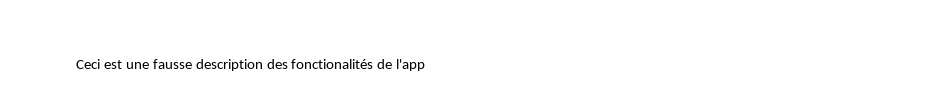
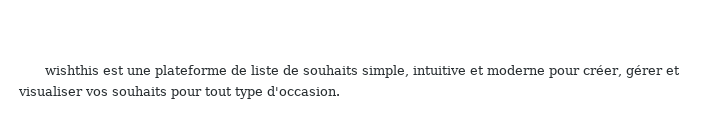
- Ceci est une fausse description des fonctionalités de l'app
+ wishthis est une plateforme de liste de souhaits simple, intuitive et moderne pour créer, gérer et visualiser vos souhaits pour tout type d'occasion.

